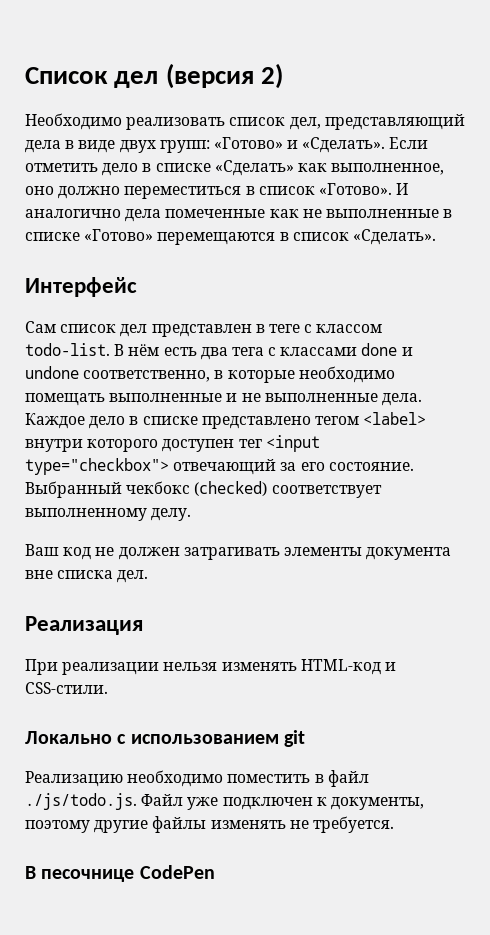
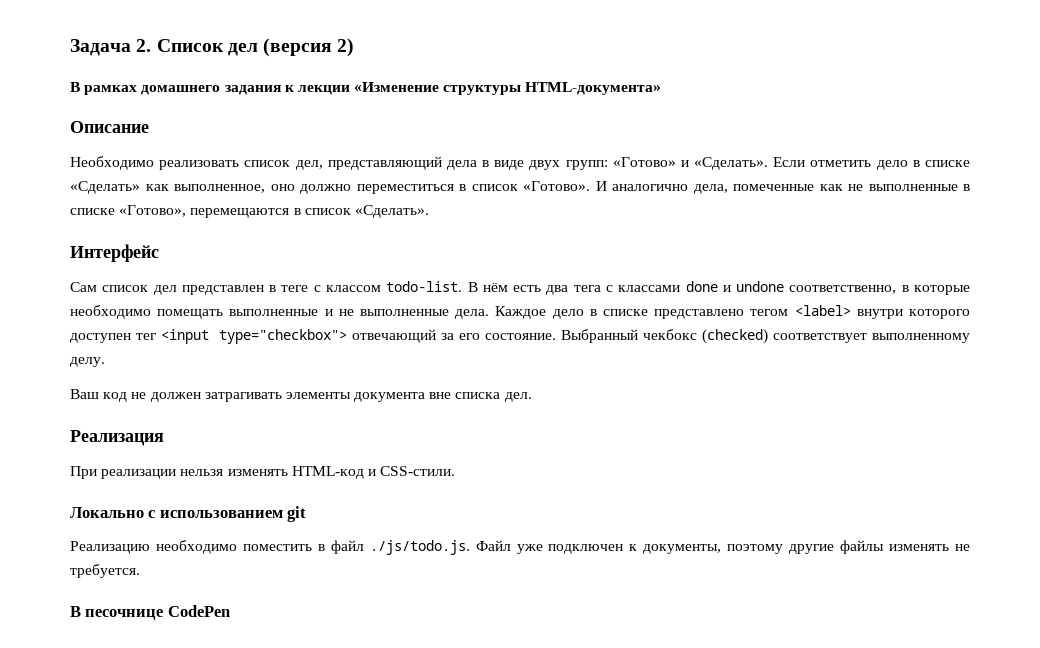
- Список дел (версия 2)
+ Задача 2. Список дел (версия 2)
+ В рамках домашнего задания к лекции «Изменение структуры HTML-документа»
+ Описание
- И аналогично дела помеченные как не выполненные в списке «Готово» перемещаются в список «Сделать».
+ И аналогично дела, помеченные как не выполненные в списке «Готово», перемещаются в список «Сделать».

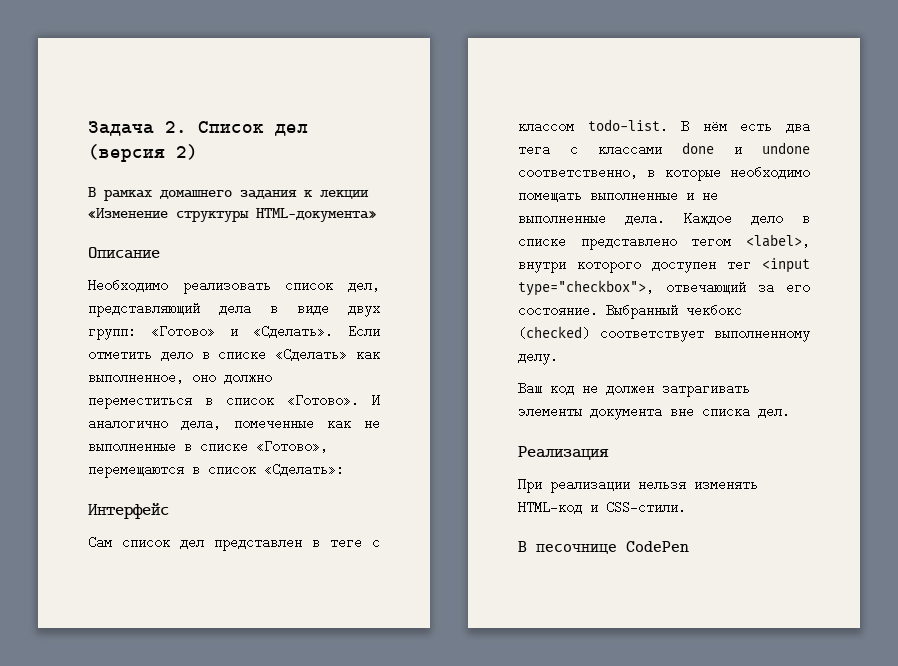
- И аналогично дела, помеченные как не выполненные в списке «Готово», перемещаются в список «Сделать».
+ И аналогично дела, помеченные как не выполненные в списке «Готово», перемещаются в список «Сделать»:
- Каждое дело в списке представлено тегом <label> внутри которого доступен тег <input type="checkbox"> отвечающий за его состояние.
+ Каждое дело в списке представлено тегом <label>, внутри которого доступен тег <input type="checkbox">, отвечающий за его состояние.
- Локально с использованием git
- Реализацию необходимо поместить в файл ./js/todo.js. Файл уже подключен к документы, поэтому другие файлы изменять не требуется.

